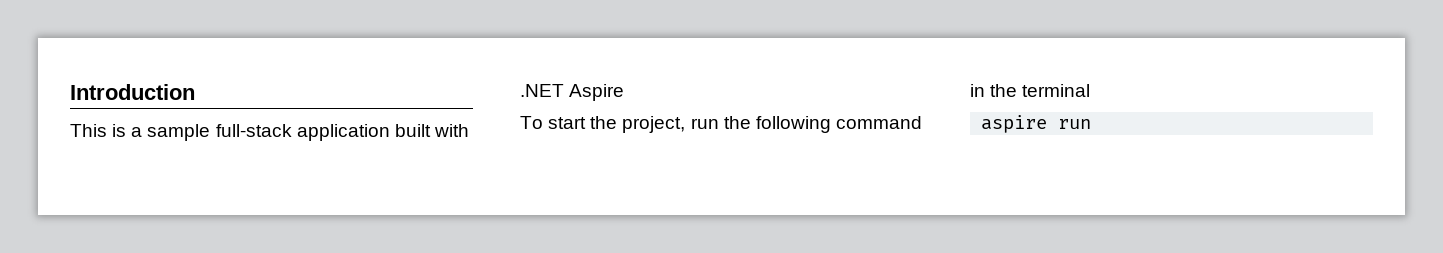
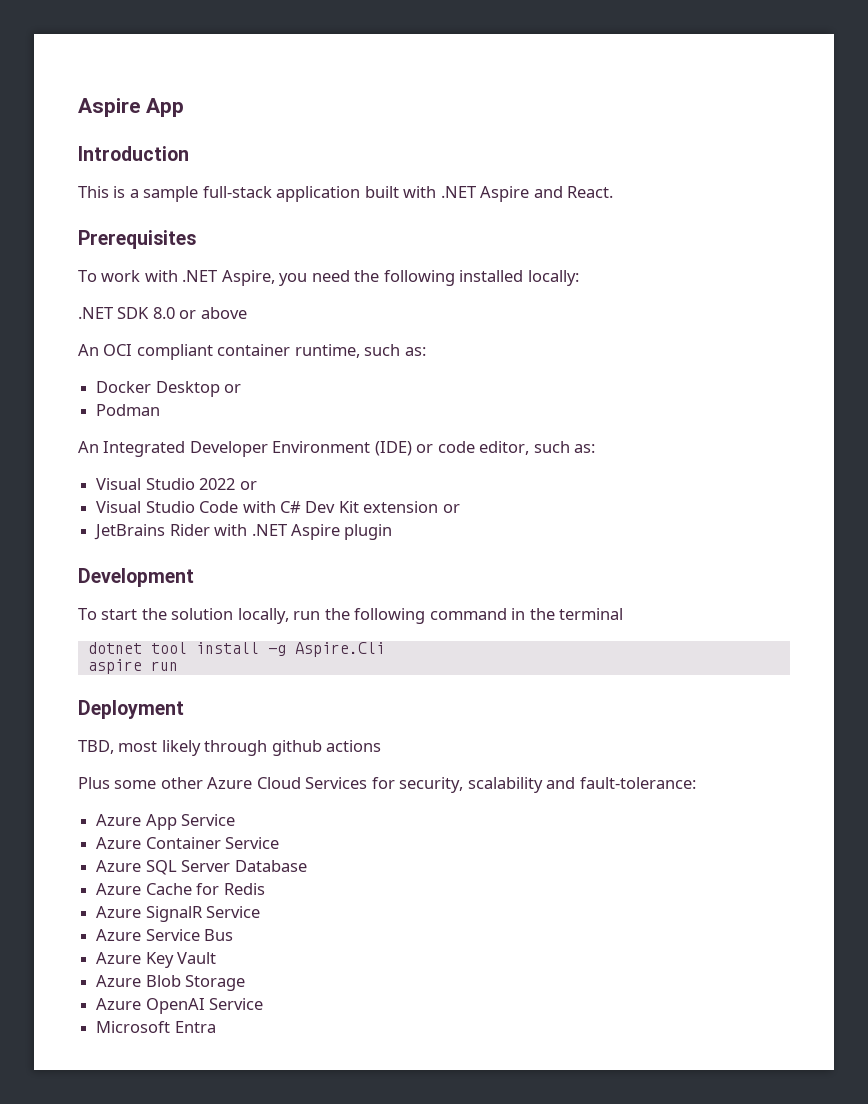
+ Aspire App
- This is a sample full-stack application built with .NET Aspire
+ This is a sample full-stack application built with .NET Aspire and React.
+ Prerequisites
+ To work with .NET Aspire, you need the following installed locally:
+ .NET SDK 8.0 or above
+ An OCI compliant container runtime, such as:
+ Docker Desktop or
+ Podman
+ An Integrated Developer Environment (IDE) or code editor, such as:
+ Visual Studio 2022 or
+ Visual Studio Code with C# Dev Kit extension or
+ JetBrains Rider with .NET Aspire plugin
+ Development
- To start the project, run the following command in the terminal
+ To start the solution locally, run the following command in the terminal
+ dotnet tool install -g Aspire.Cli
  aspire run
+ Deployment
+ TBD, most likely through github actions
+ Plus some other Azure Cloud Services for security, scalability and fault-tolerance:
+ Azure App Service
+ Azure Container Service
+ Azure SQL Server Database
+ Azure Cache for Redis
+ Azure SignalR Service
+ Azure Service Bus
+ Azure Key Vault
+ Azure Blob Storage
+ Azure OpenAI Service
+ Microsoft Entra

